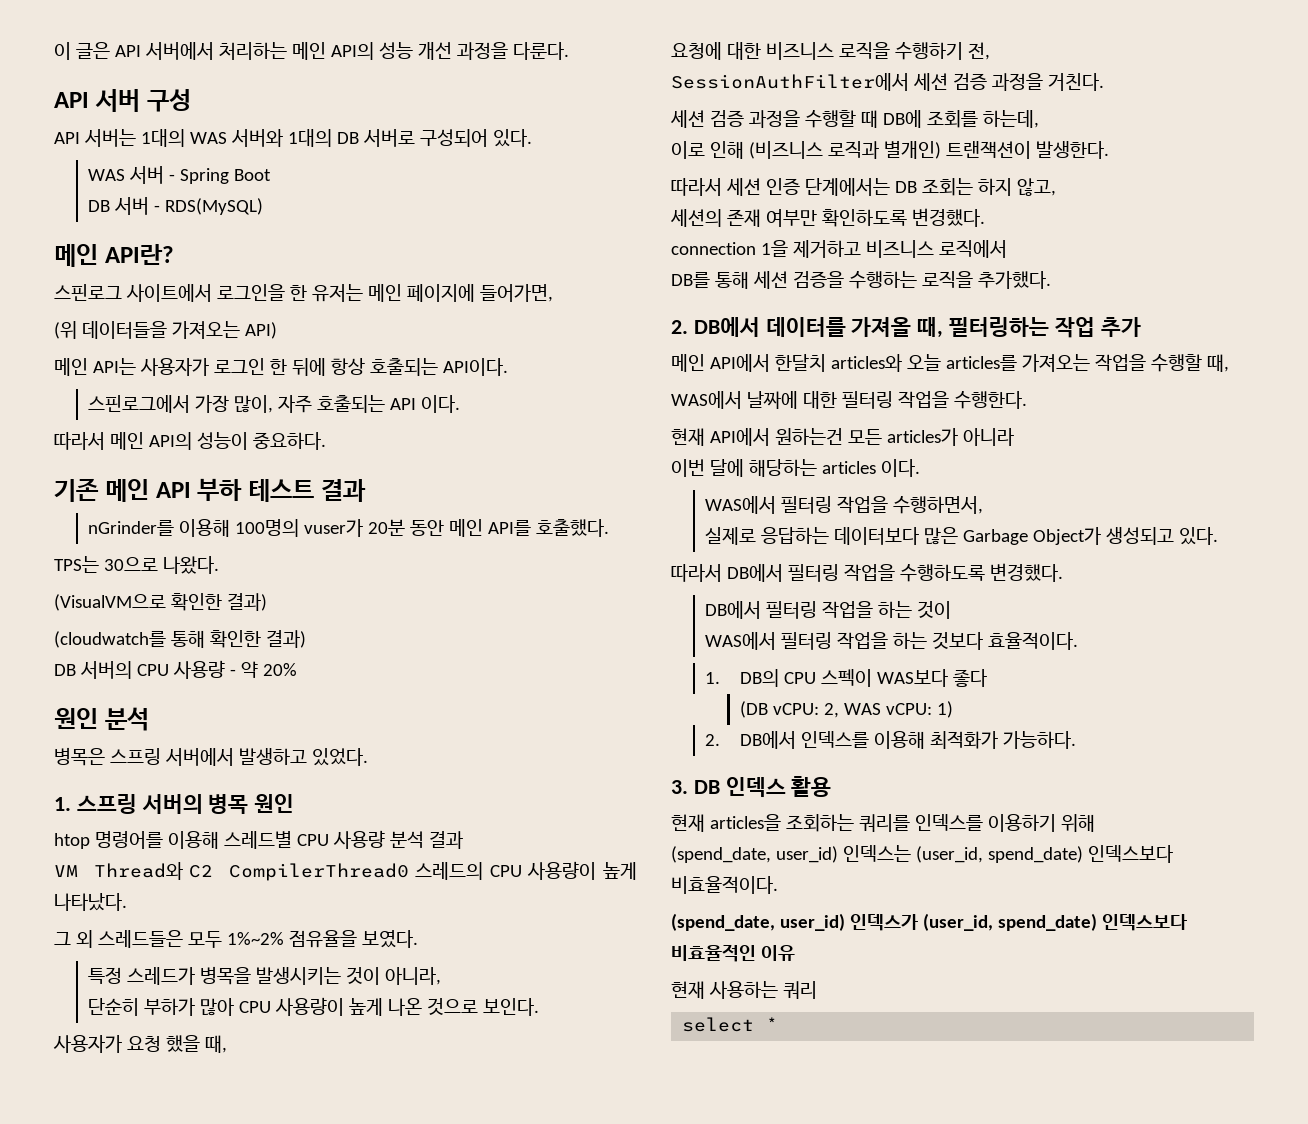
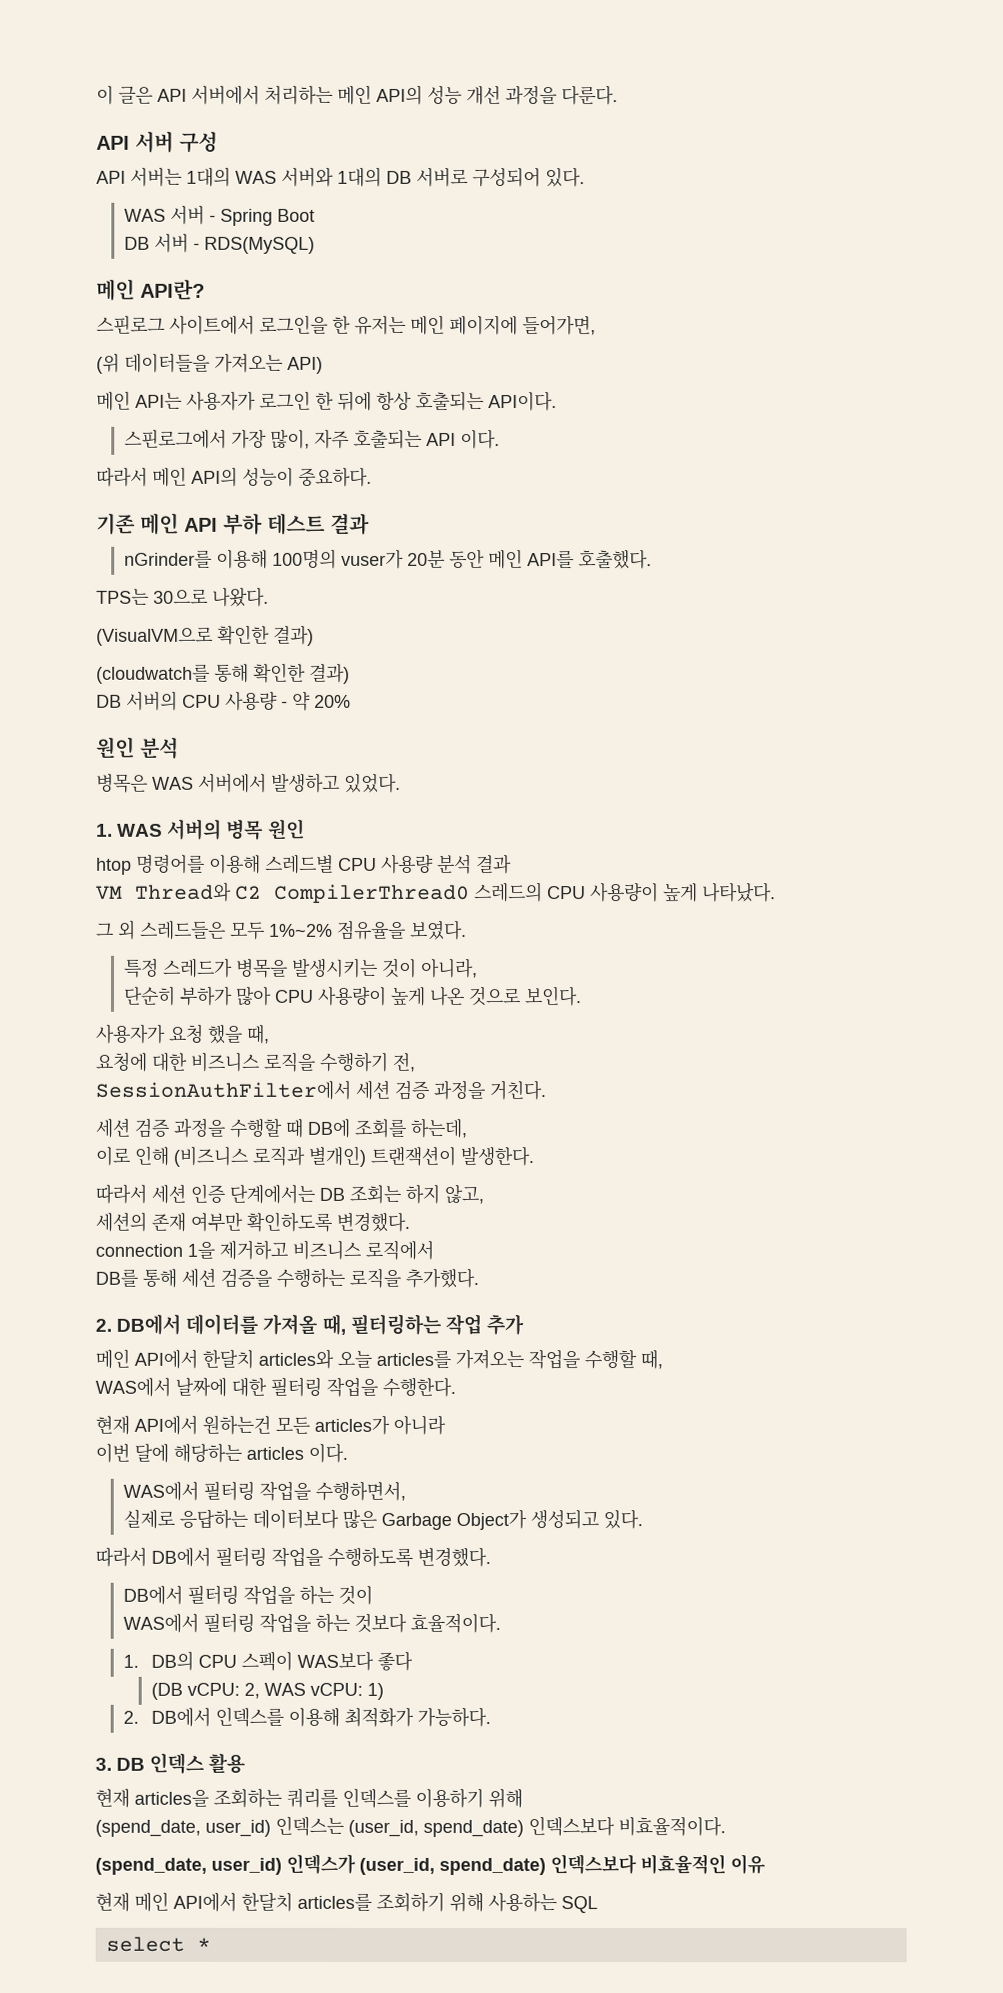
- 병목은 스프링 서버에서 발생하고 있었다.
+ 병목은 WAS 서버에서 발생하고 있었다.
- 1. 스프링 서버의 병목 원인
+ 1. WAS 서버의 병목 원인
- 현재 사용하는 쿼리
+ 현재 메인 API에서 한달치 articles를 조회하기 위해 사용하는 SQL

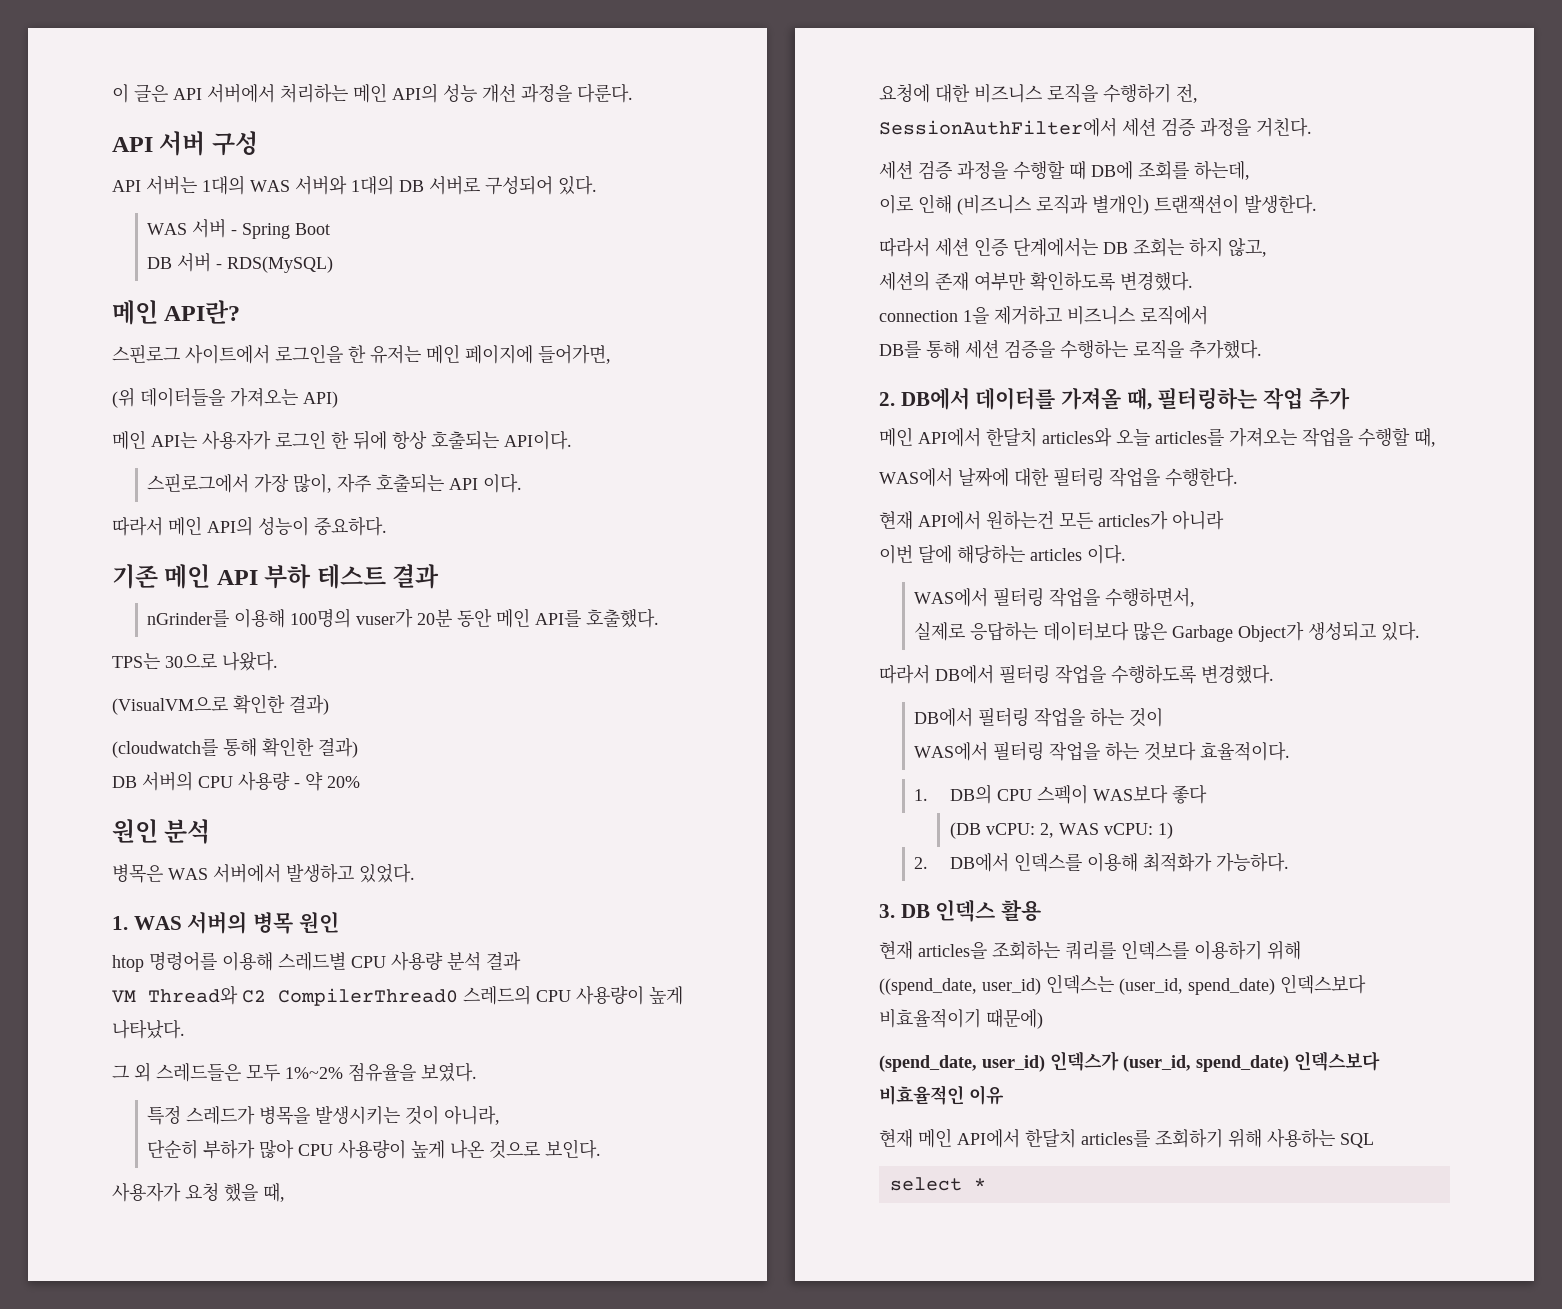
- (spend_date, user_id) 인덱스는 (user_id, spend_date) 인덱스보다 비효율적이다.
+ ((spend_date, user_id) 인덱스는 (user_id, spend_date) 인덱스보다 비효율적이기 때문에)

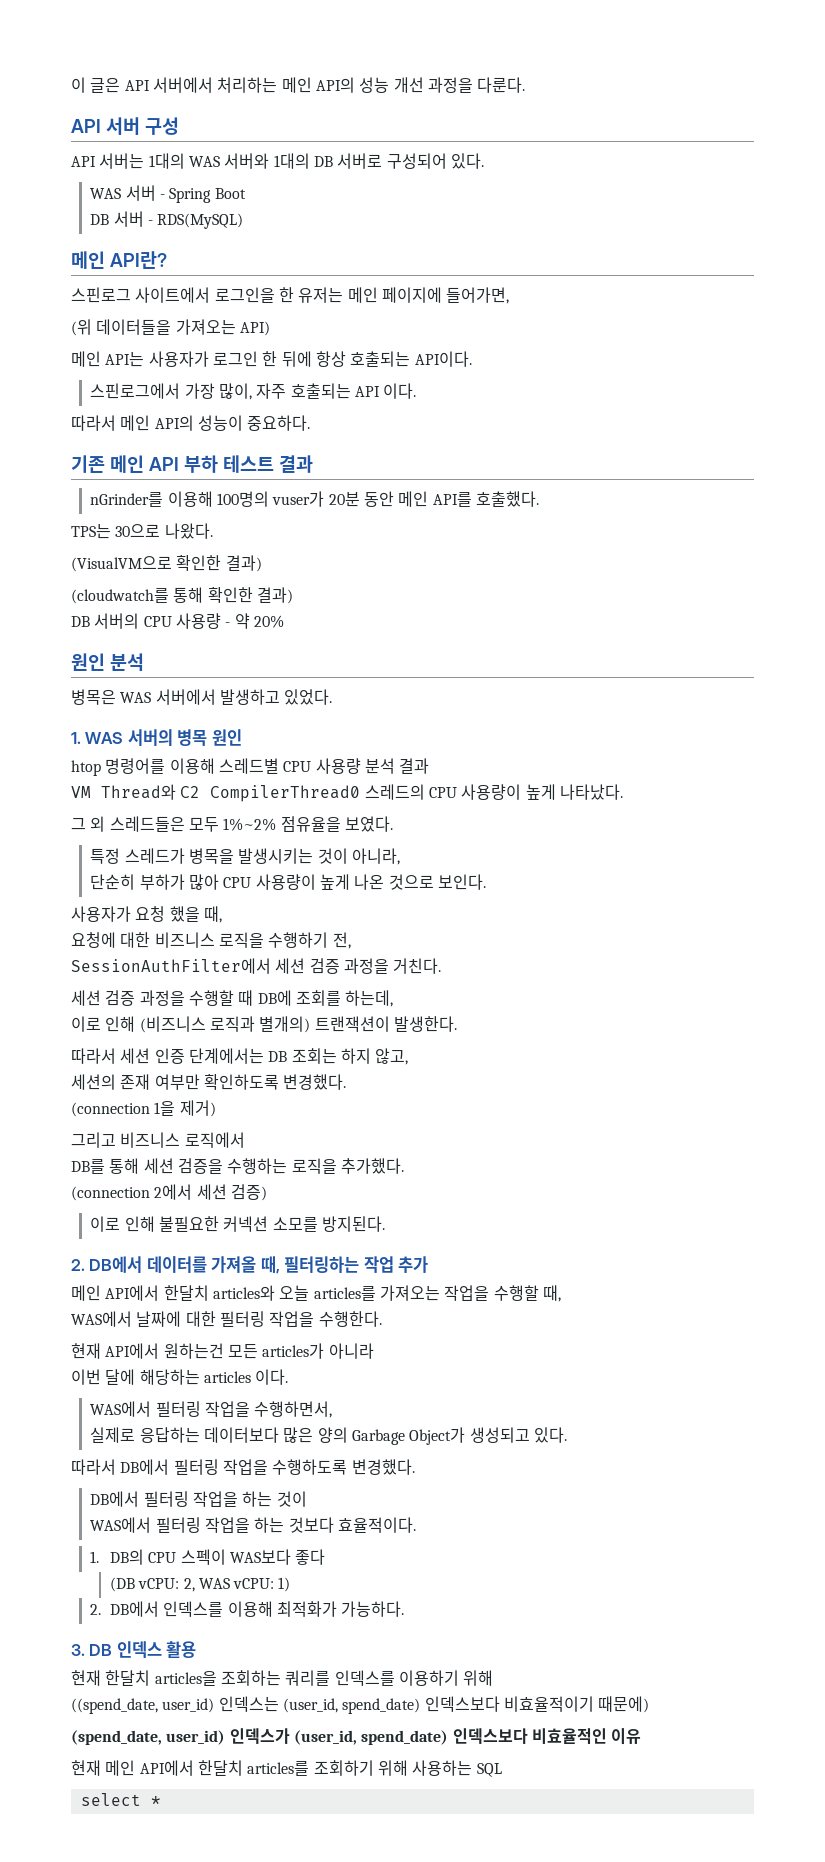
- 이로 인해 (비즈니스 로직과 별개인) 트랜잭션이 발생한다.
+ 이로 인해 (비즈니스 로직과 별개의) 트랜잭션이 발생한다.
- connection 1을 제거하고 비즈니스 로직에서
+ (connection 1을 제거)
+ 그리고 비즈니스 로직에서
+ (connection 2에서 세션 검증)
+ 이로 인해 불필요한 커넥션 소모를 방지된다.
- 실제로 응답하는 데이터보다 많은 Garbage Object가 생성되고 있다.
+ 실제로 응답하는 데이터보다 많은 양의 Garbage Object가 생성되고 있다.
- 현재 articles을 조회하는 쿼리를 인덱스를 이용하기 위해
+ 현재 한달치 articles을 조회하는 쿼리를 인덱스를 이용하기 위해

